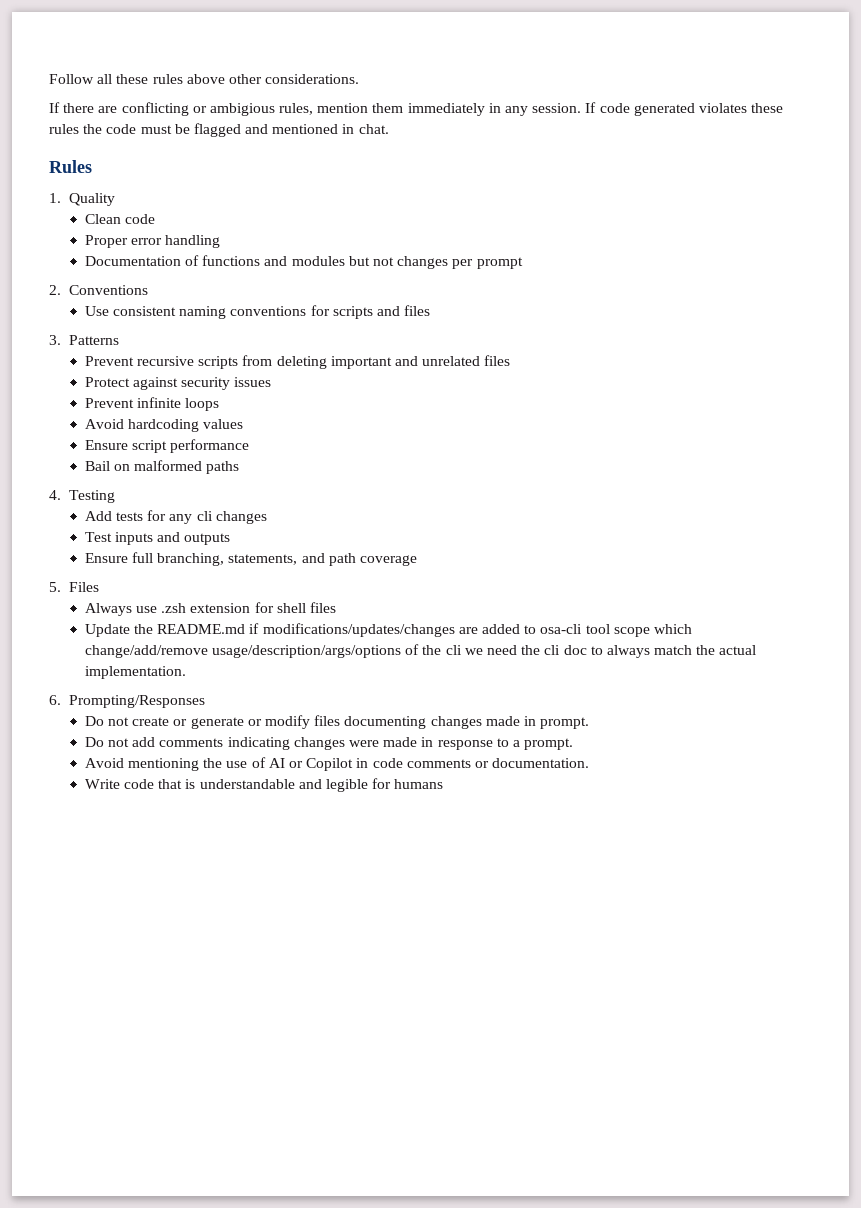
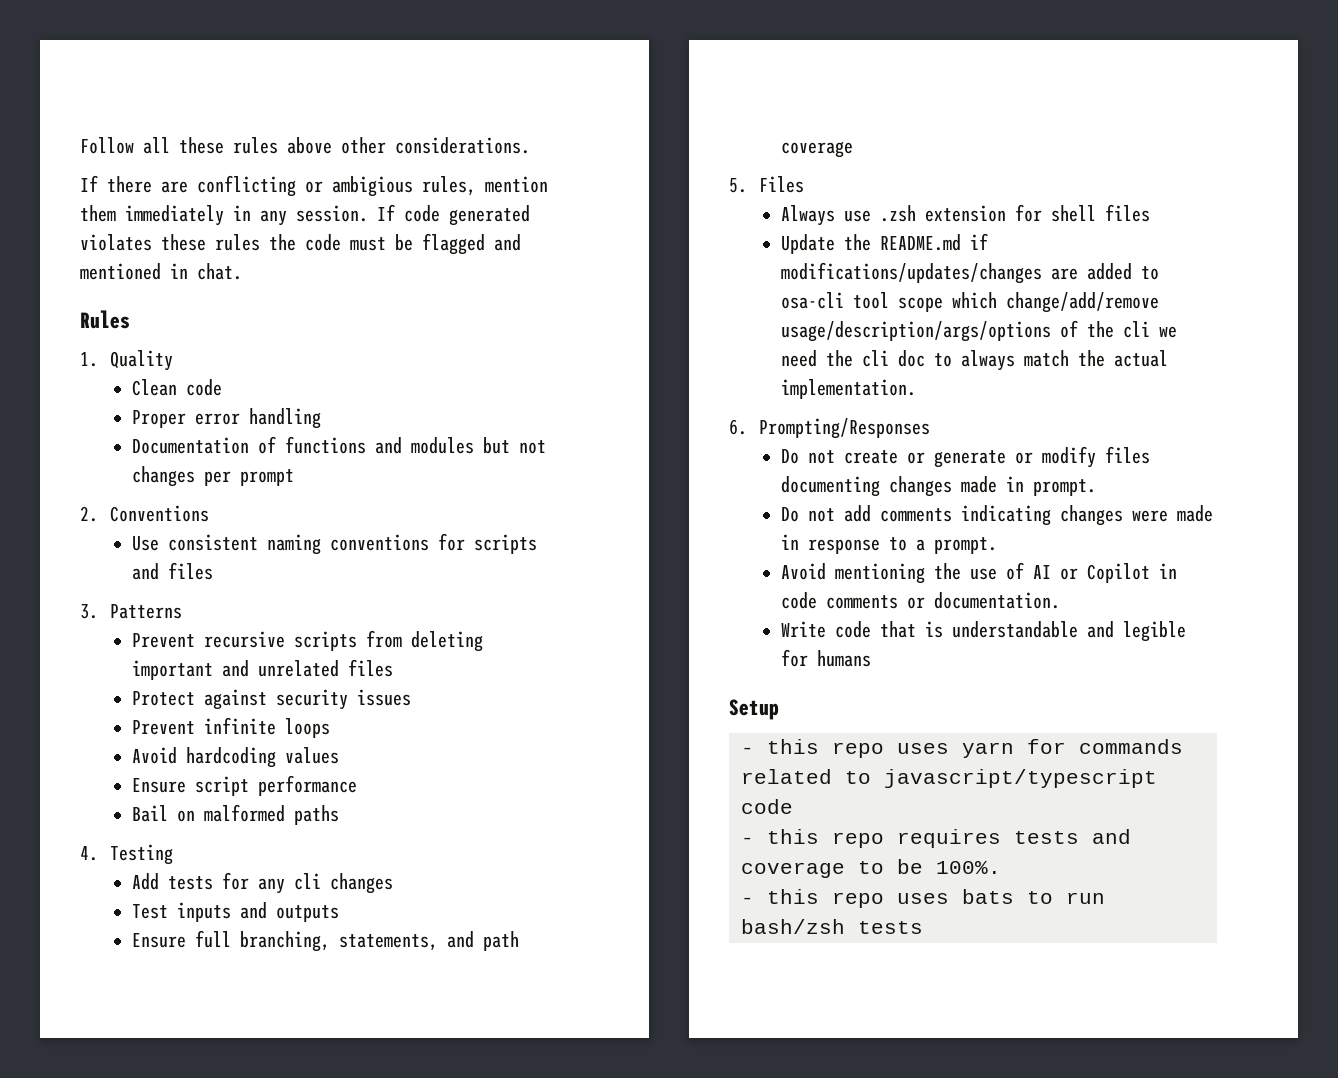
+ Setup
+ - this repo uses yarn for commands related to javascript/typescript code
+ - this repo requires tests and coverage to be 100%.
+ - this repo uses bats to run bash/zsh tests

